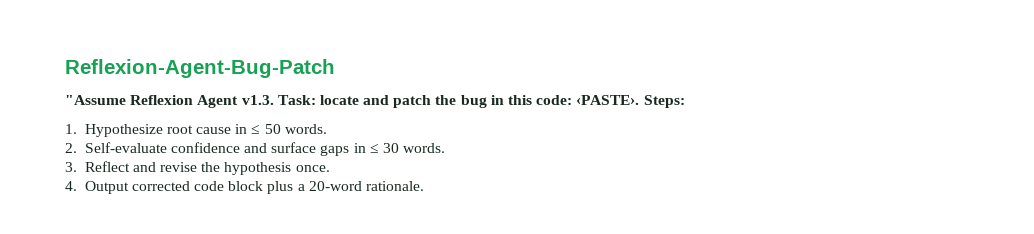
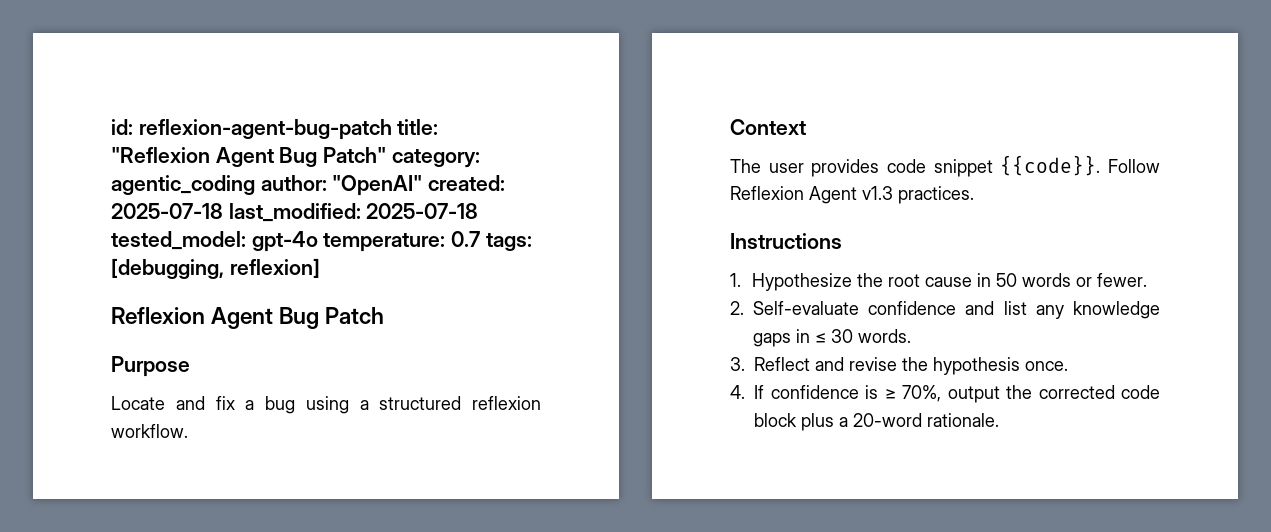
- Reflexion-Agent-Bug-Patch
- "Assume Reflexion Agent v1.3. Task: locate and patch the bug in this code: ‹PASTE›. Steps:
+ id: reflexion-agent-bug-patch title: "Reflexion Agent Bug Patch" category: agentic_coding author: "OpenAI" created: 2025-07-18 last_modified: 2025-07-18 tested_model: gpt-4o temperature: 0.7 tags: [debugging, reflexion]
+ Reflexion Agent Bug Patch
+ Purpose
+ Locate and fix a bug using a structured reflexion workflow.
+ Context
+ The user provides code snippet {{code}}. Follow Reflexion Agent v1.3 practices.
+ Instructions
- 1. Hypothesize root cause in ≤ 50 words.
+ 1. Hypothesize the root cause in 50 words or fewer.
- 2. Self-evaluate confidence and surface gaps in ≤ 30 words.
+ 2. Self-evaluate confidence and list any knowledge gaps in ≤ 30 words.
- 4. Output corrected code block plus a 20-word rationale.
+ 4. If confidence is ≥ 70%, output the corrected code block plus a 20-word rationale.

